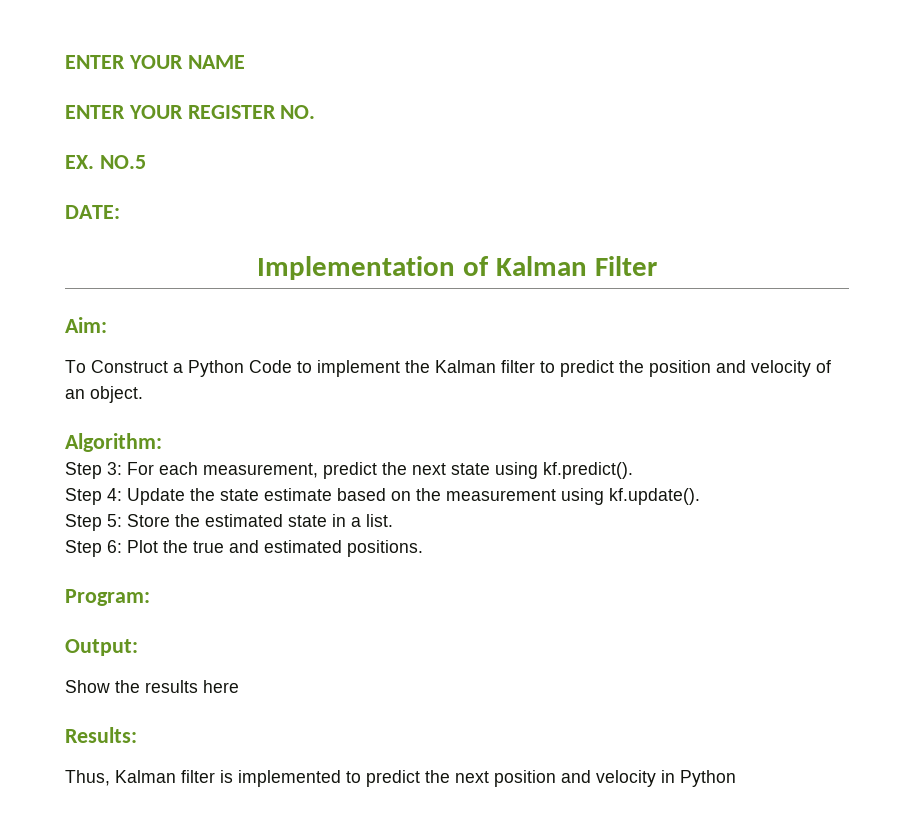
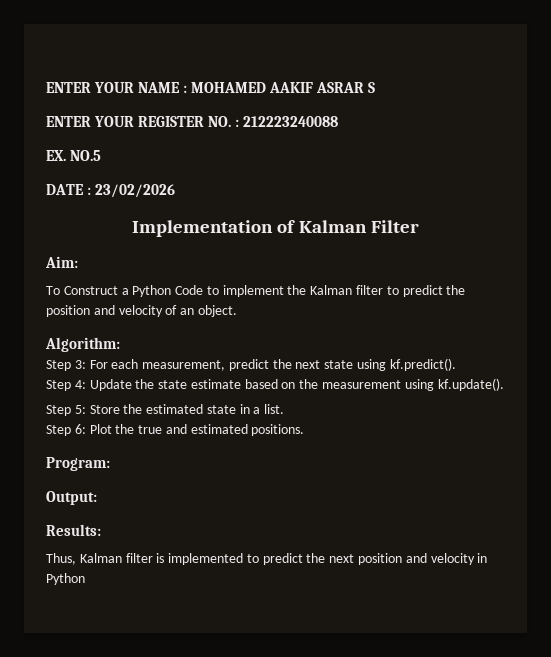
- ENTER YOUR NAME
+ ENTER YOUR NAME : MOHAMED AAKIF ASRAR S
- ENTER YOUR REGISTER NO.
+ ENTER YOUR REGISTER NO. : 212223240088
- DATE:
+ DATE : 23/02/2026
- Show the results here

